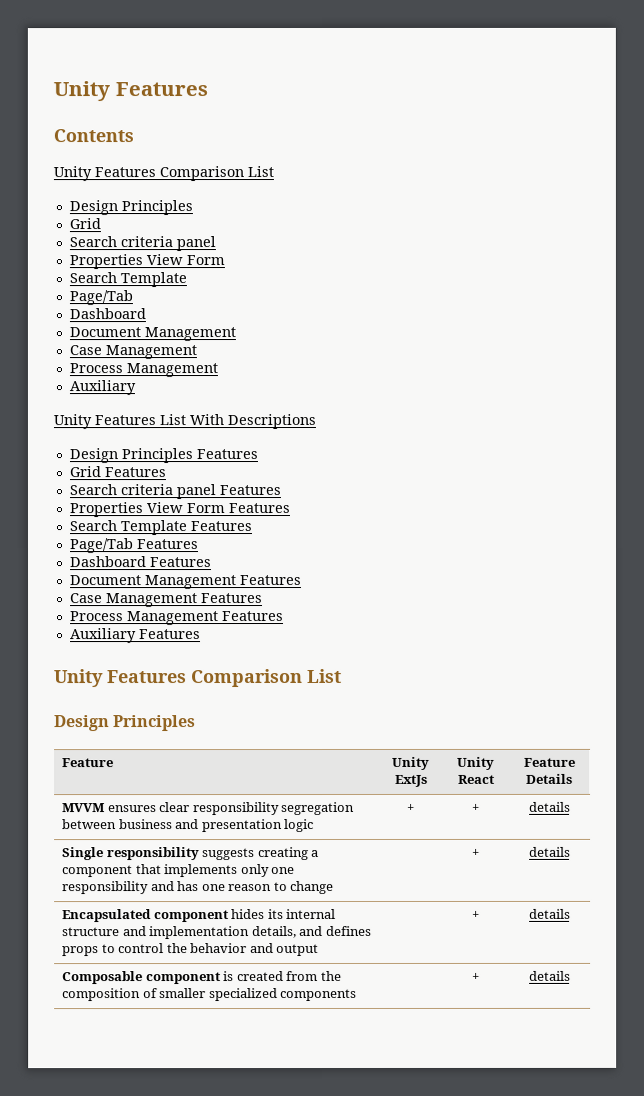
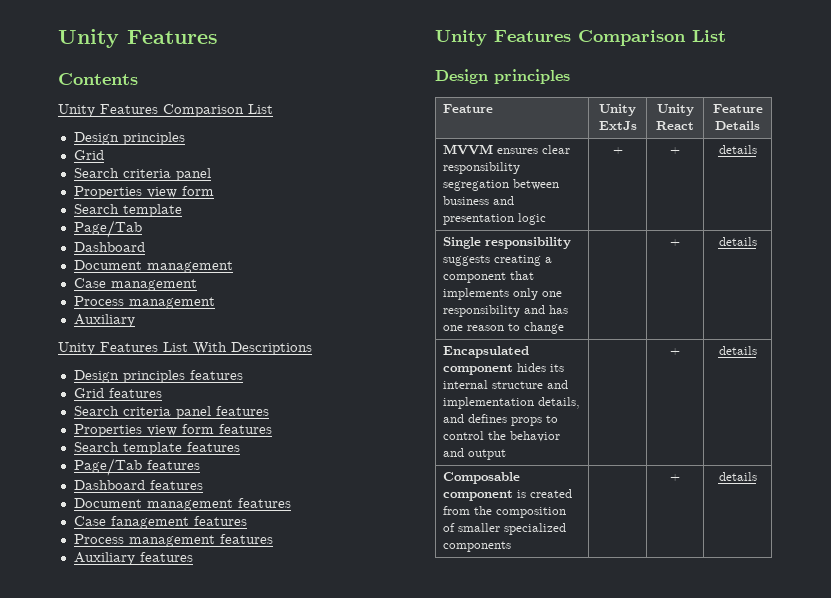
  Contents
  Unity Features Comparison List
- Design Principles
+ Design principles
  Grid
  Search criteria panel
- Properties View Form
- Search Template
+ Properties view form
+ Search template
  Page/Tab
  Dashboard
- Document Management
- Case Management
- Process Management
+ Document management
+ Case management
+ Process management
- Design Principles Features
- Grid Features
- Search criteria panel Features
- Properties View Form Features
- Search Template Features
- Page/Tab Features
- Dashboard Features
- Document Management Features
- Case Management Features
- Process Management Features
- Auxiliary Features
+ Design principles features
+ Grid features
+ Search criteria panel features
+ Properties view form features
+ Search template features
+ Page/Tab features
+ Dashboard features
+ Document management features
+ Case fanagement features
+ Process management features
+ Auxiliary features
  Unity Features Comparison List
- Design Principles
+ Design principles

